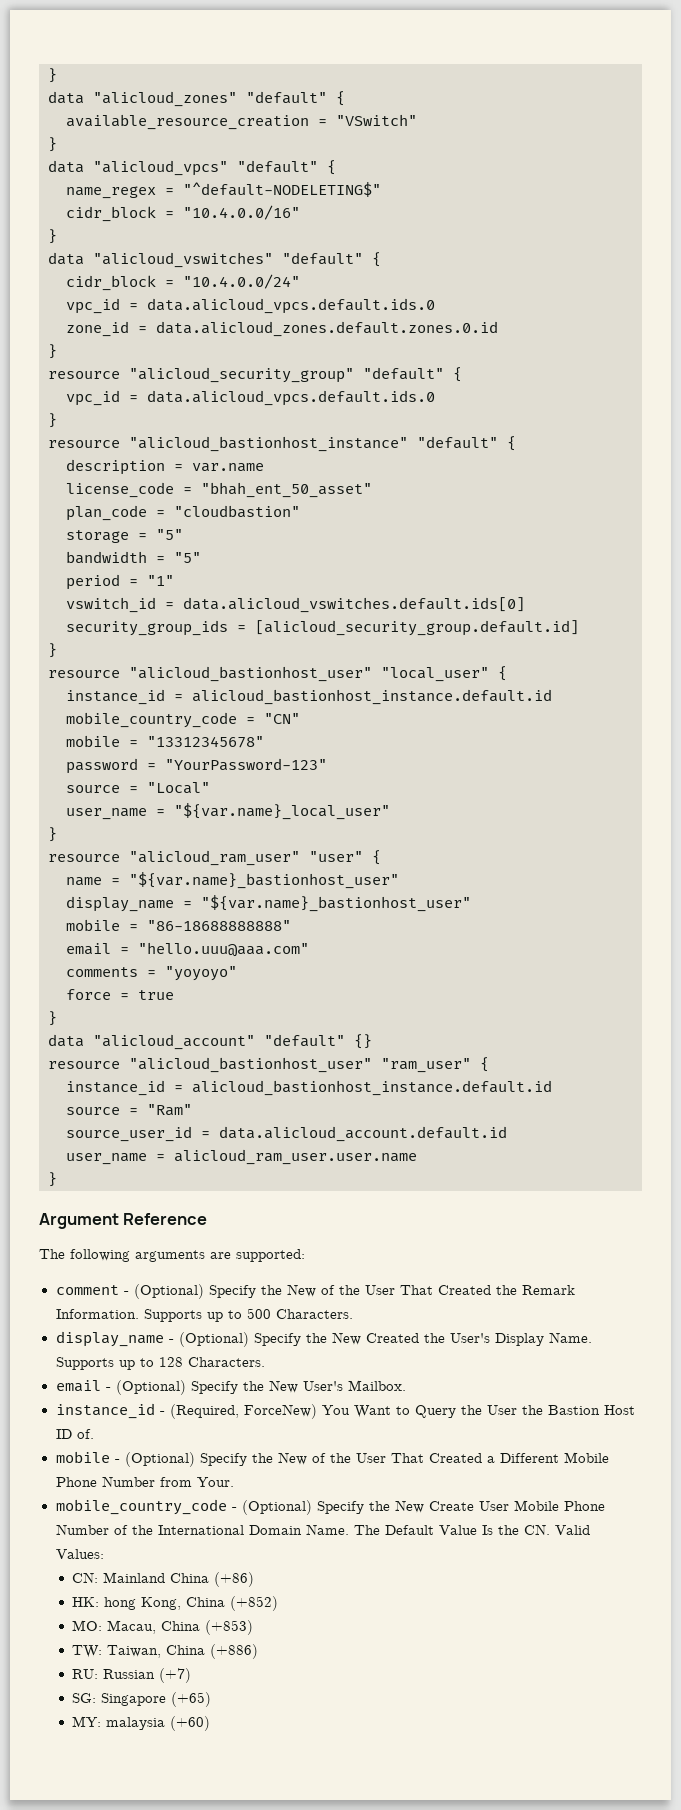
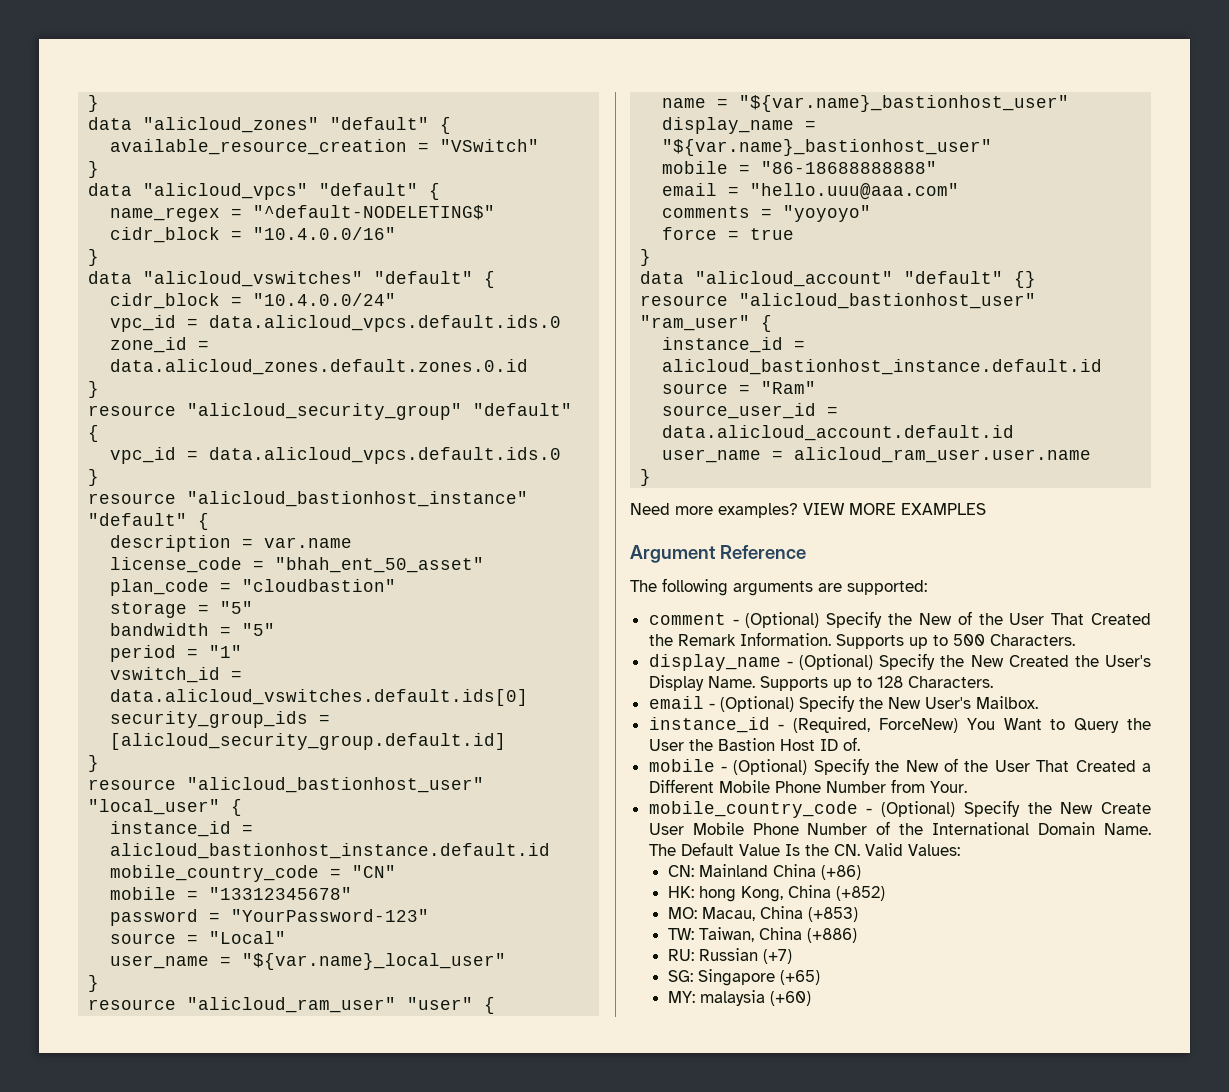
+ Need more examples? VIEW MORE EXAMPLES

